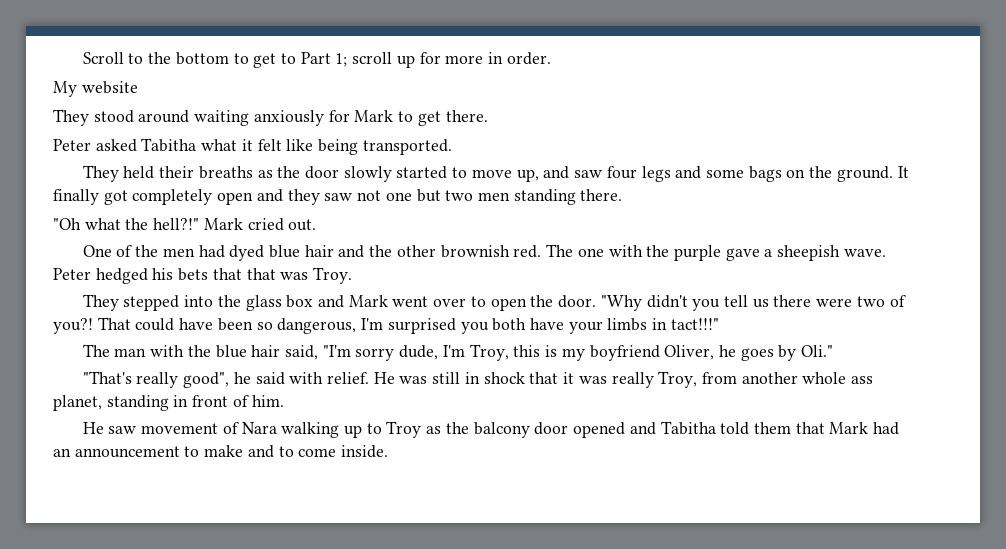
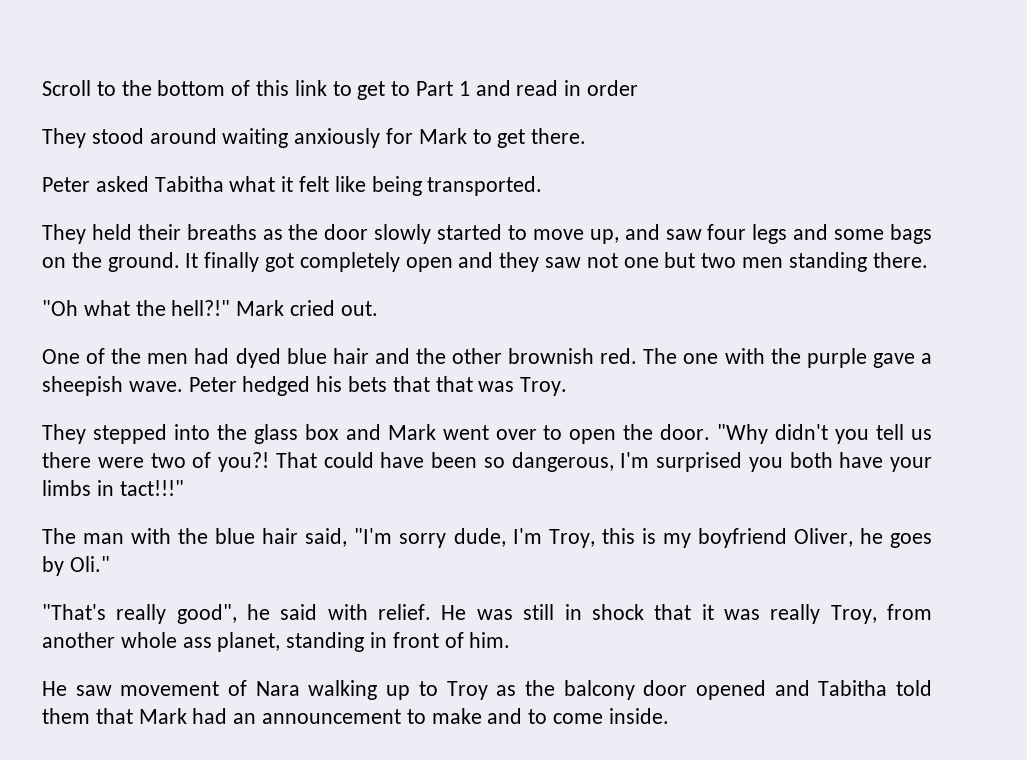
- Scroll to the bottom to get to Part 1; scroll up for more in order.
- My website
+ Scroll to the bottom of this link to get to Part 1 and read in order

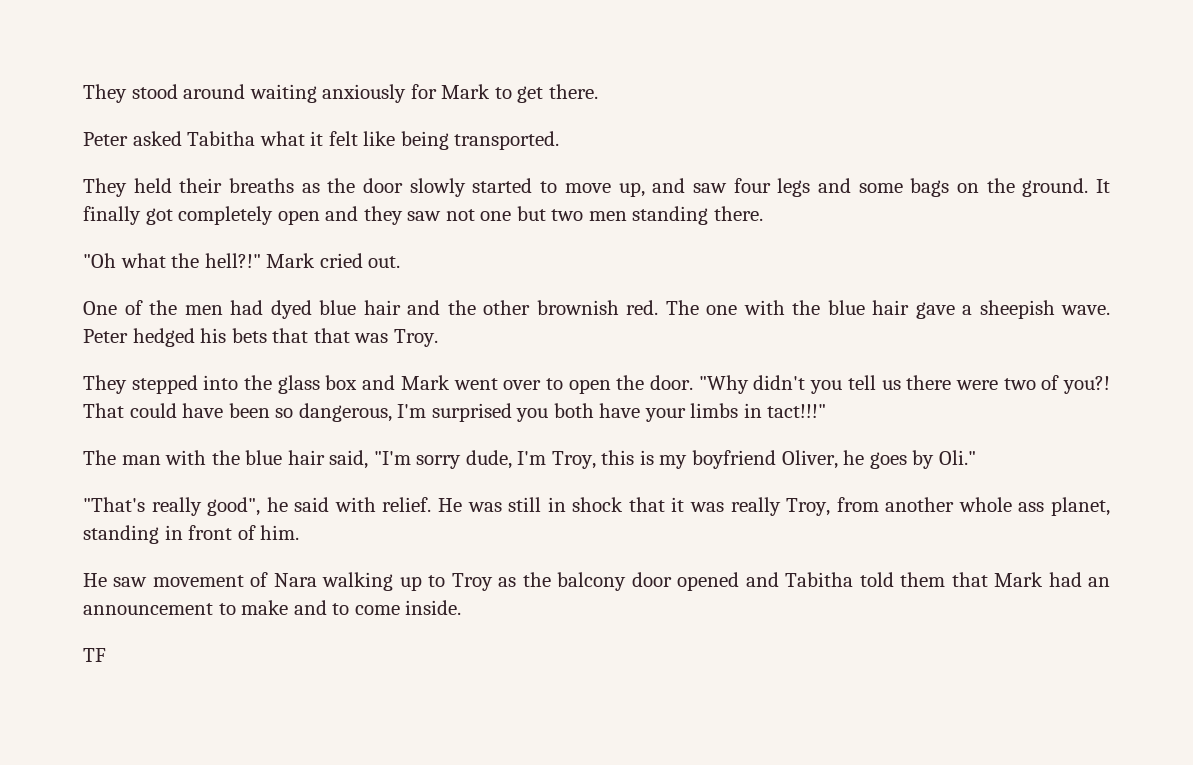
- Scroll to the bottom of this link to get to Part 1 and read in order
- The one with the purple gave a sheepish wave.
+ The one with the blue hair gave a sheepish wave.
+ TF

